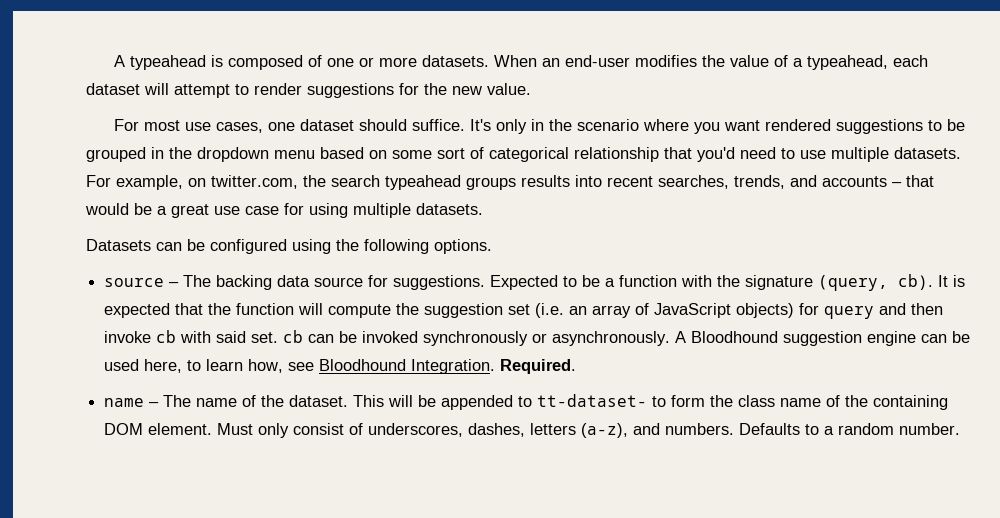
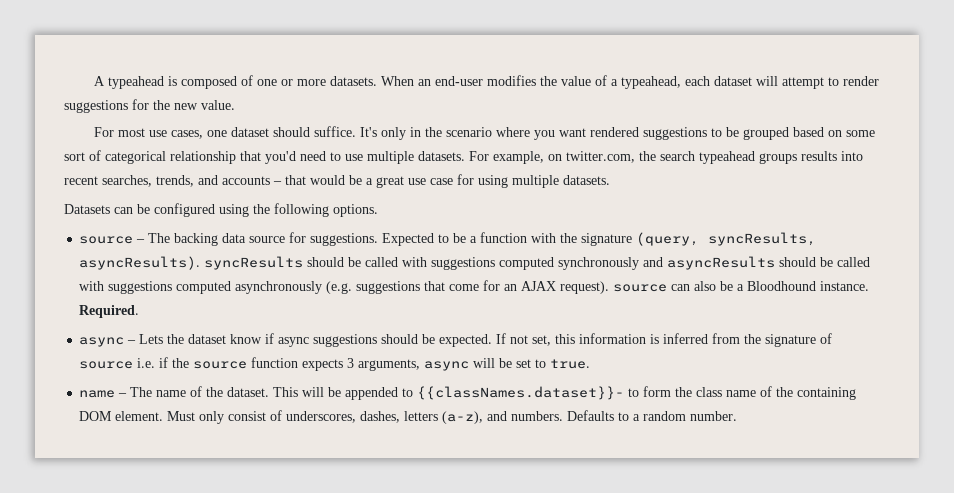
- It's only in the scenario where you want rendered suggestions to be grouped in the dropdown menu based on some sort of categorical relationship that you'd need to use multiple datasets.
+ It's only in the scenario where you want rendered suggestions to be grouped based on some sort of categorical relationship that you'd need to use multiple datasets.
- Expected to be a function with the signature (query, cb). It is expected that the function will compute the suggestion set (i.e. an array of JavaScript objects) for query and then invoke cb with said set. cb can be invoked synchronously or asynchronously. A Bloodhound suggestion engine can be used here, to learn how, see Bloodhound Integration. Required.
+ Expected to be a function with the signature (query, syncResults, asyncResults). syncResults should be called with suggestions computed synchronously and asyncResults should be called with suggestions computed asynchronously (e.g. suggestions that come for an AJAX request). source can also be a Bloodhound instance. Required.
+ async – Lets the dataset know if async suggestions should be expected. If not set, this information is inferred from the signature of source i.e. if the source function expects 3 arguments, async will be set to true.
- This will be appended to tt-dataset- to form the class name of the containing DOM element.
+ This will be appended to {{classNames.dataset}}- to form the class name of the containing DOM element.

